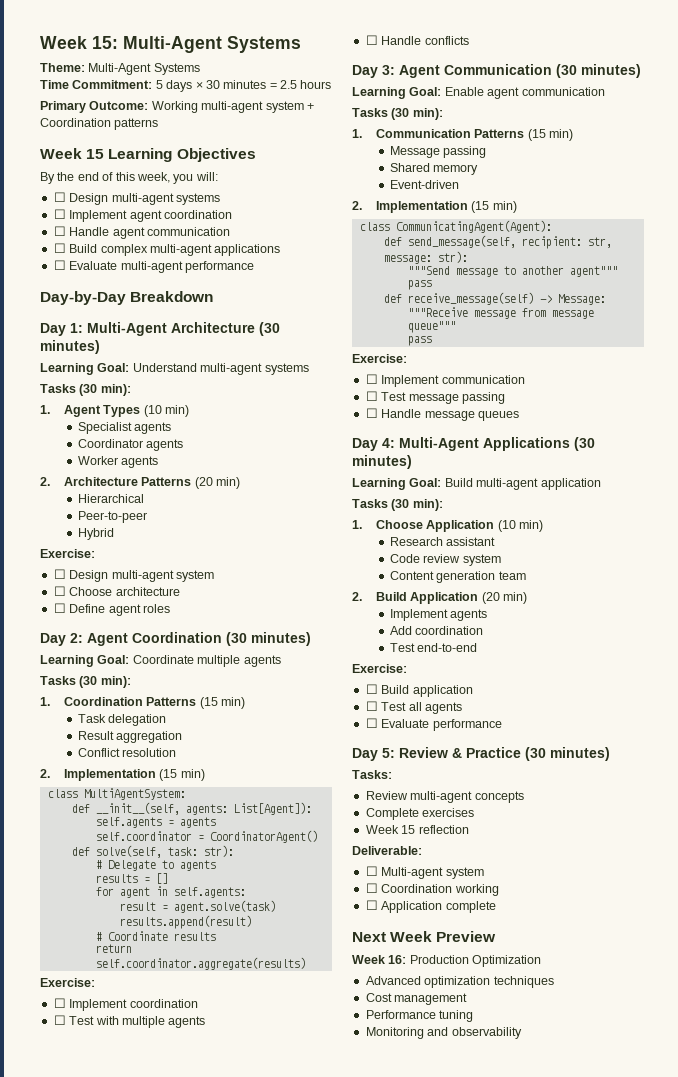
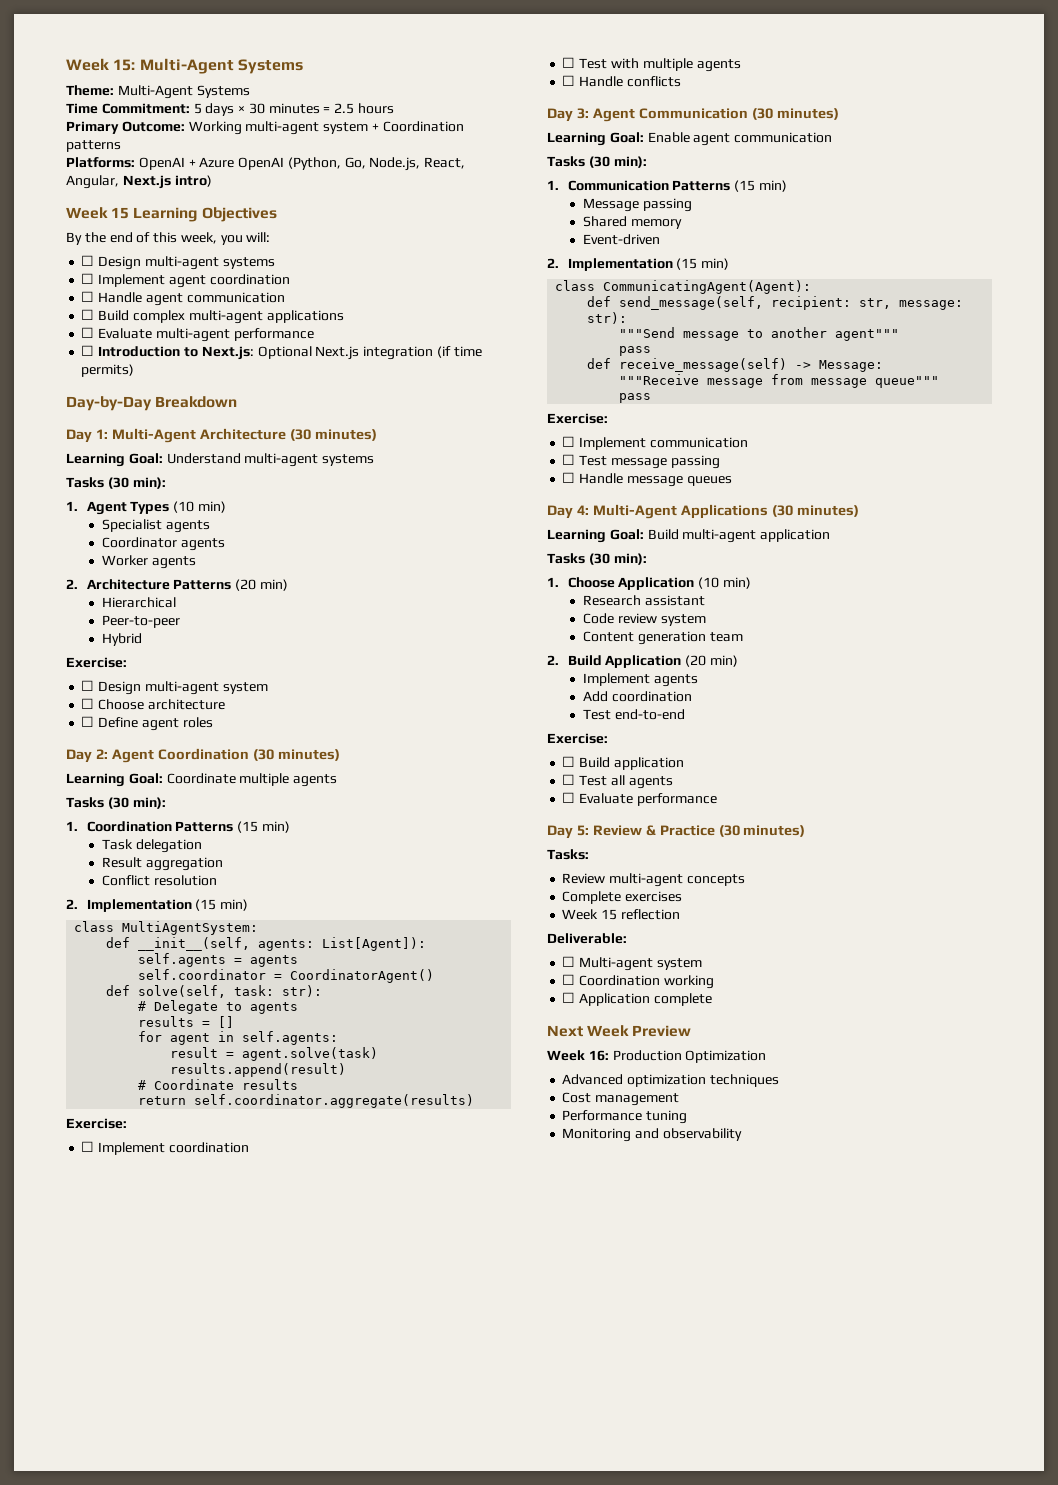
+ Platforms: OpenAI + Azure OpenAI (Python, Go, Node.js, React, Angular, Next.js intro)
+ ☐ Introduction to Next.js: Optional Next.js integration (if time permits)

